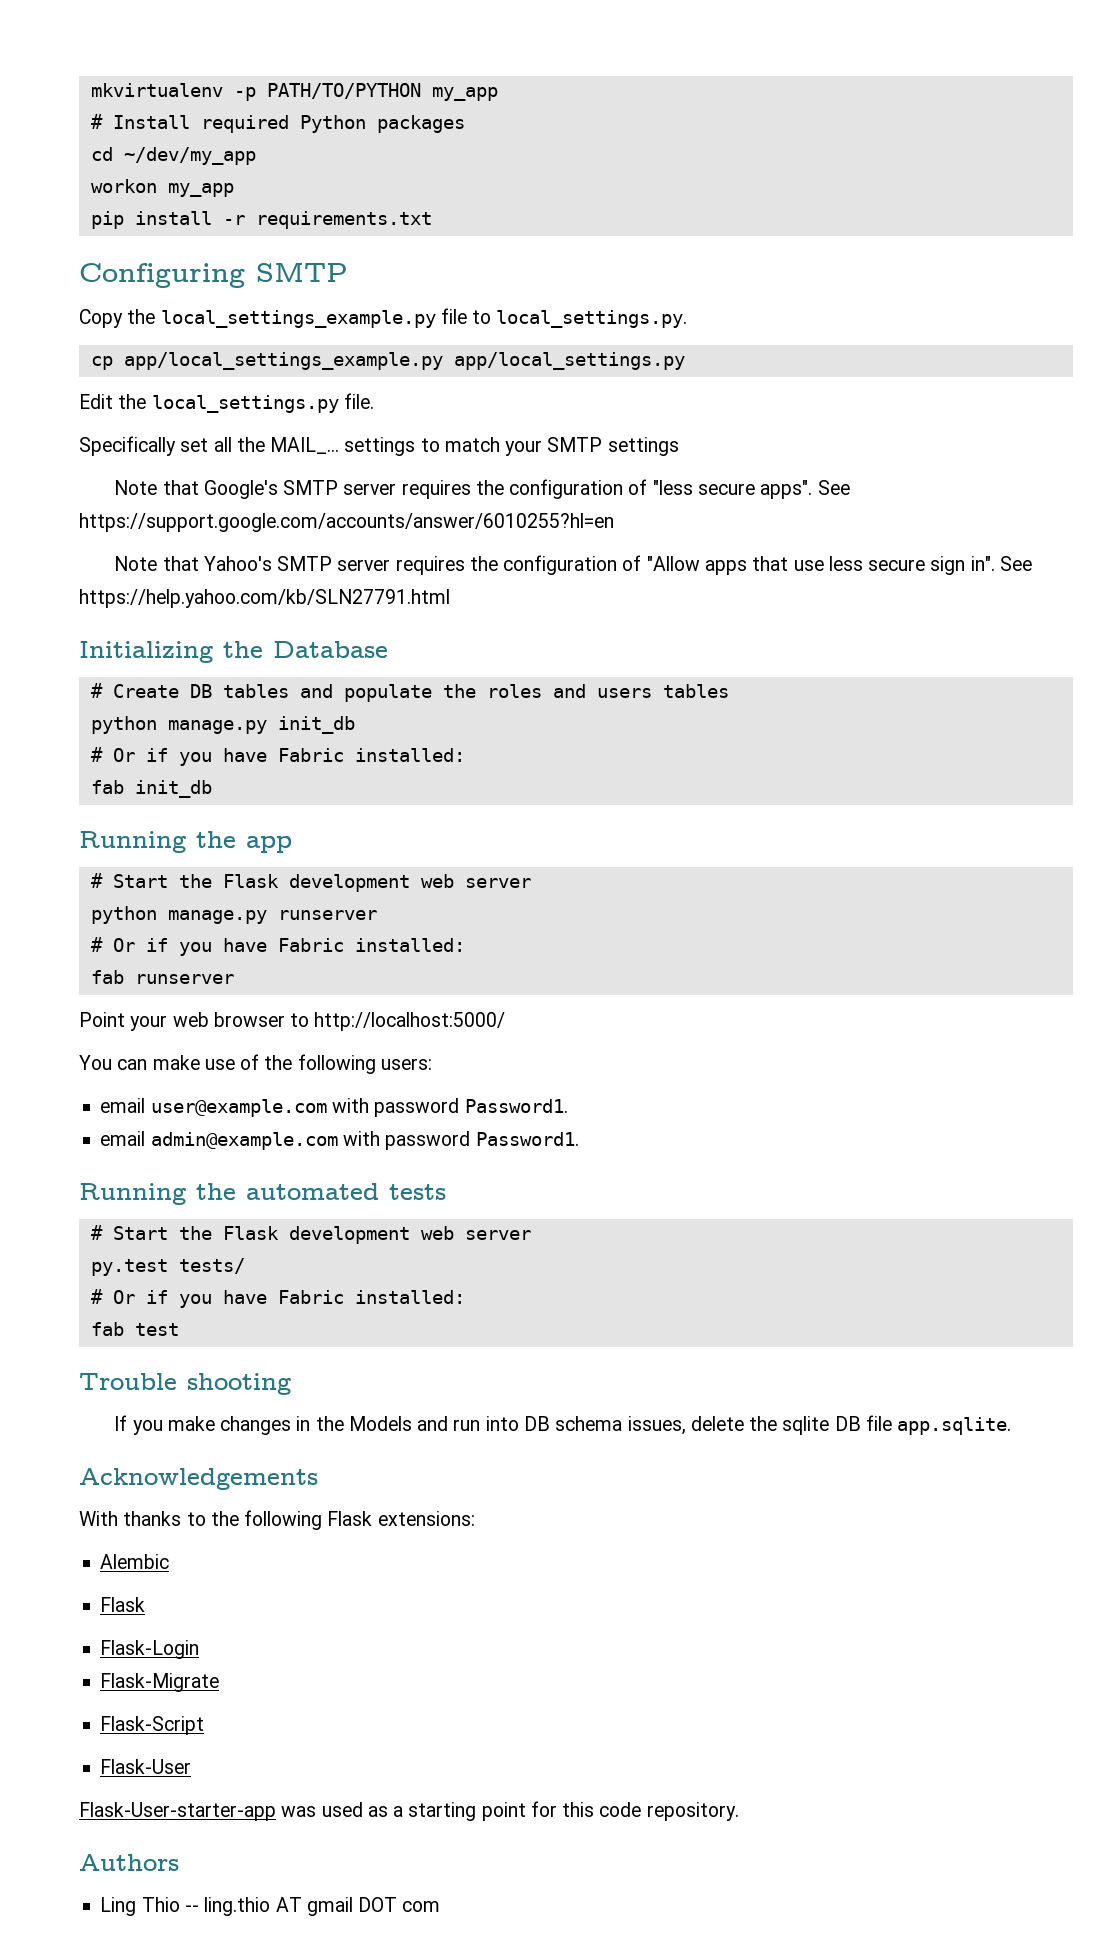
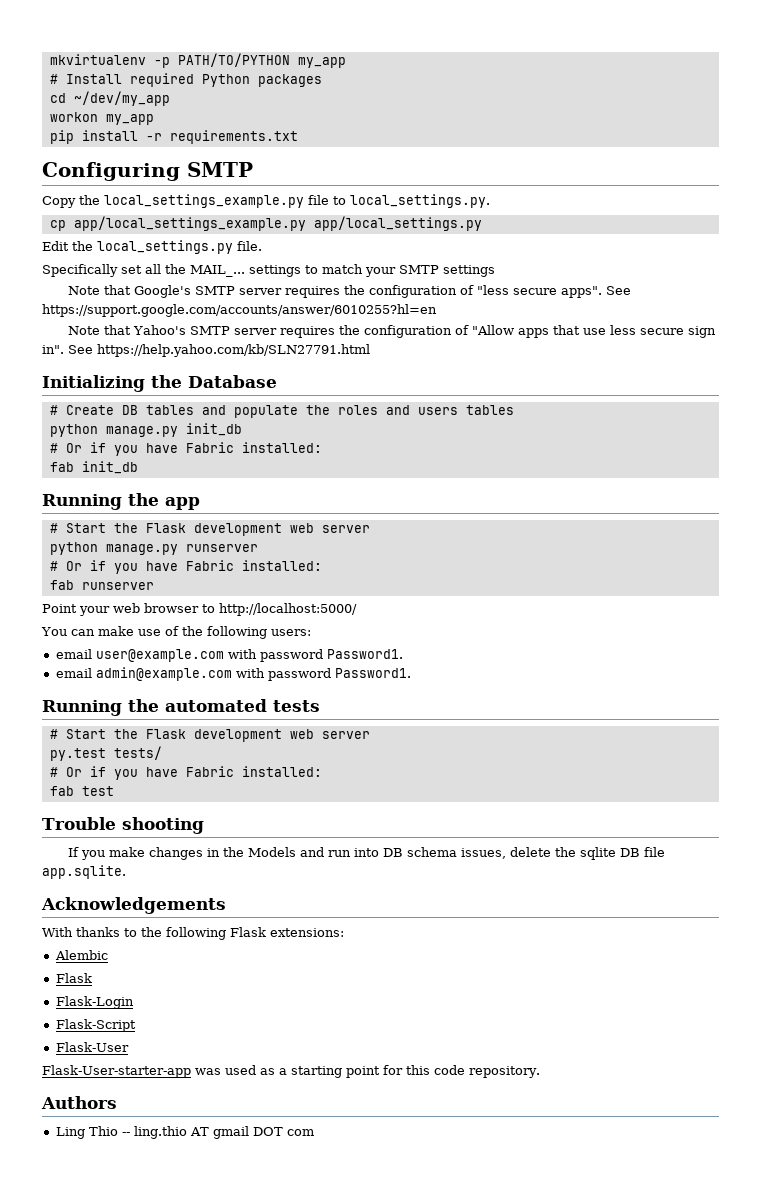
- Flask-Migrate

